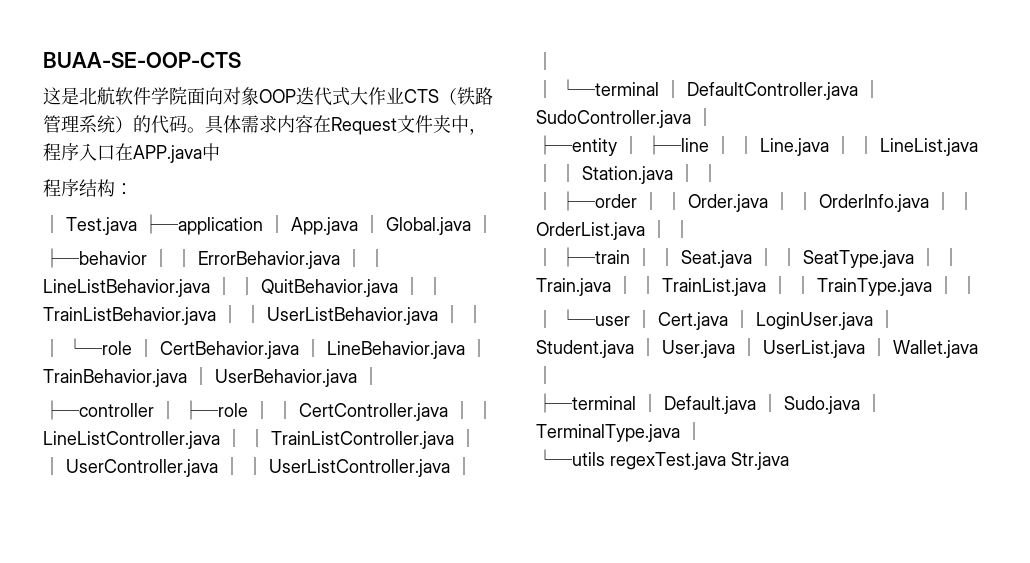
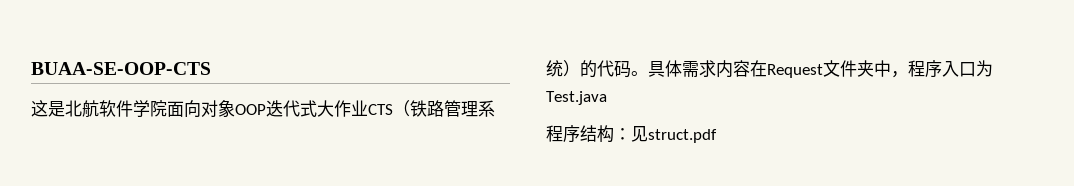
- 具体需求内容在Request文件夹中，程序入口在APP.java中
+ 具体需求内容在Request文件夹中，程序入口为Test.java
- 程序结构：
- │ Test.java ├─application │ App.java │ Global.java │
- ├─behavior │ │ ErrorBehavior.java │ │ LineListBehavior.java │ │ QuitBehavior.java │ │ TrainListBehavior.java │ │ UserListBehavior.java │ │
- │ └─role │ CertBehavior.java │ LineBehavior.java │ TrainBehavior.java │ UserBehavior.java │
- ├─controller │ ├─role │ │ CertController.java │ │ LineListController.java │ │ TrainListController.java │ │ UserController.java │ │ UserListController.java │ │
- │ └─terminal │ DefaultController.java │ SudoController.java │
- ├─entity │ ├─line │ │ Line.java │ │ LineList.java │ │ Station.java │ │
- │ ├─order │ │ Order.java │ │ OrderInfo.java │ │ OrderList.java │ │
- │ ├─train │ │ Seat.java │ │ SeatType.java │ │ Train.java │ │ TrainList.java │ │ TrainType.java │ │
- │ └─user │ Cert.java │ LoginUser.java │ Student.java │ User.java │ UserList.java │ Wallet.java │
- ├─terminal │ Default.java │ Sudo.java │ TerminalType.java │
- └─utils regexTest.java Str.java
+ 程序结构：见struct.pdf

